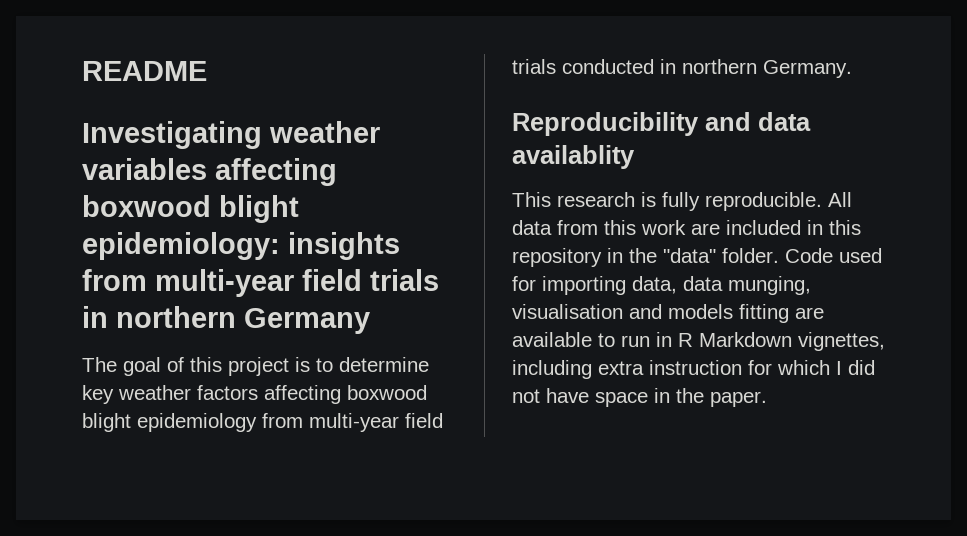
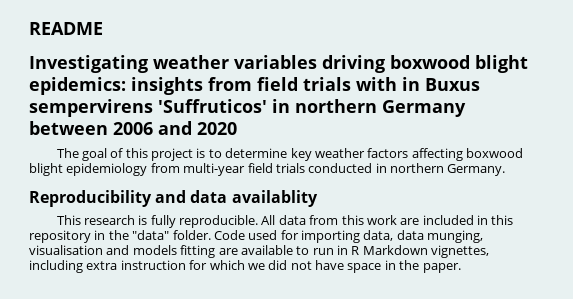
- Investigating weather variables affecting boxwood blight epidemiology: insights from multi-year field trials in northern Germany
+ Investigating weather variables driving boxwood blight epidemics: insights from field trials with in Buxus sempervirens 'Suffruticos' in northern Germany between 2006 and 2020
- Code used for importing data, data munging, visualisation and models fitting are available to run in R Markdown vignettes, including extra instruction for which I did not have space in the paper.
+ Code used for importing data, data munging, visualisation and models fitting are available to run in R Markdown vignettes, including extra instruction for which we did not have space in the paper.

